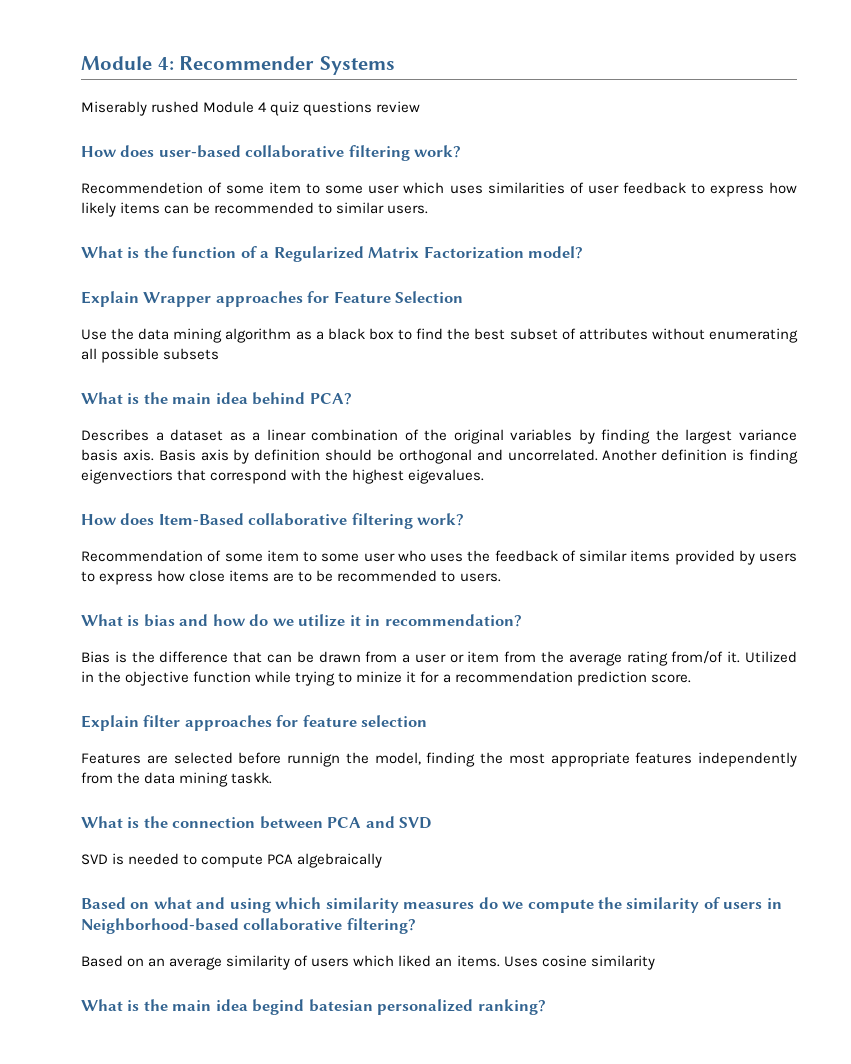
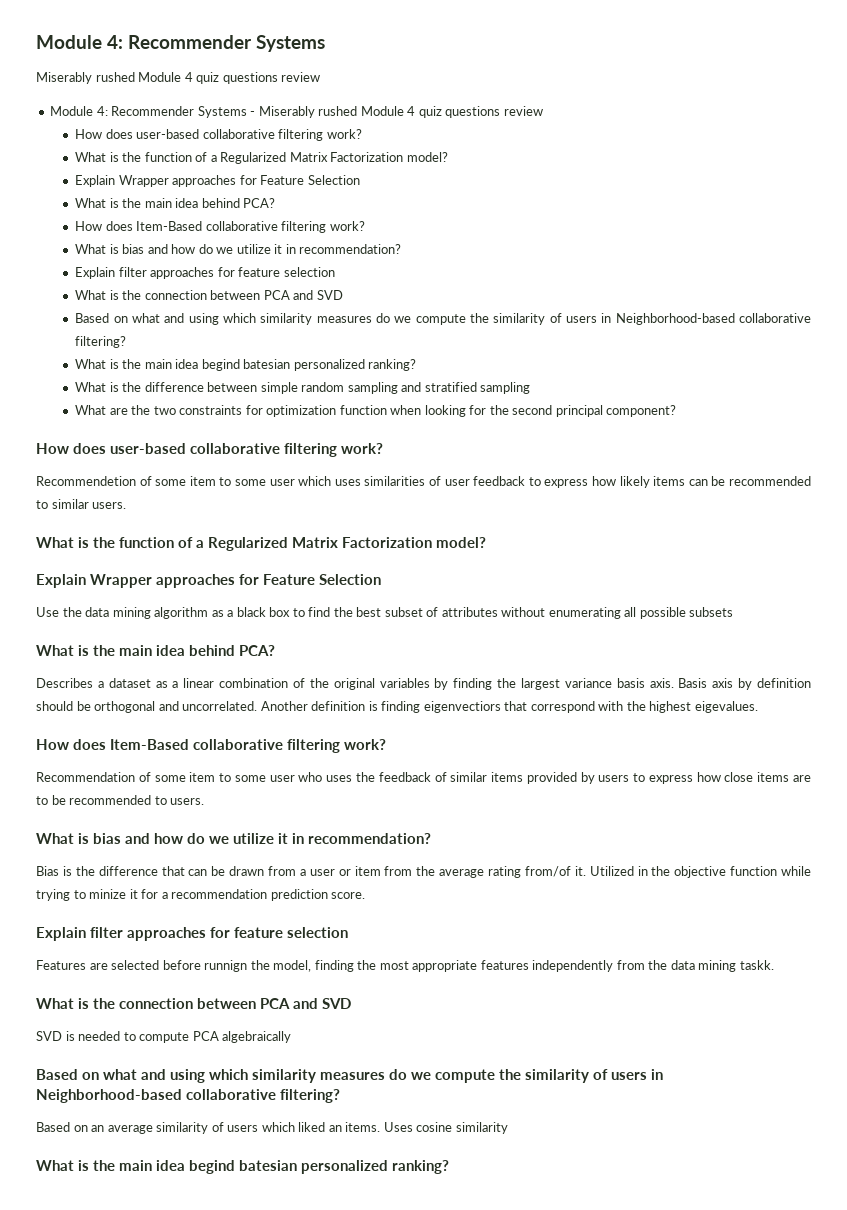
+ Module 4: Recommender Systems - Miserably rushed Module 4 quiz questions review
+ How does user-based collaborative filtering work?
+ What is the function of a Regularized Matrix Factorization model?
+ Explain Wrapper approaches for Feature Selection
+ What is the main idea behind PCA?
+ How does Item-Based collaborative filtering work?
+ What is bias and how do we utilize it in recommendation?
+ Explain filter approaches for feature selection
+ What is the connection between PCA and SVD
+ Based on what and using which similarity measures do we compute the similarity of users in Neighborhood-based collaborative filtering?
+ What is the main idea begind batesian personalized ranking?
+ What is the difference between simple random sampling and stratified sampling
+ What are the two constraints for optimization function when looking for the second principal component?

